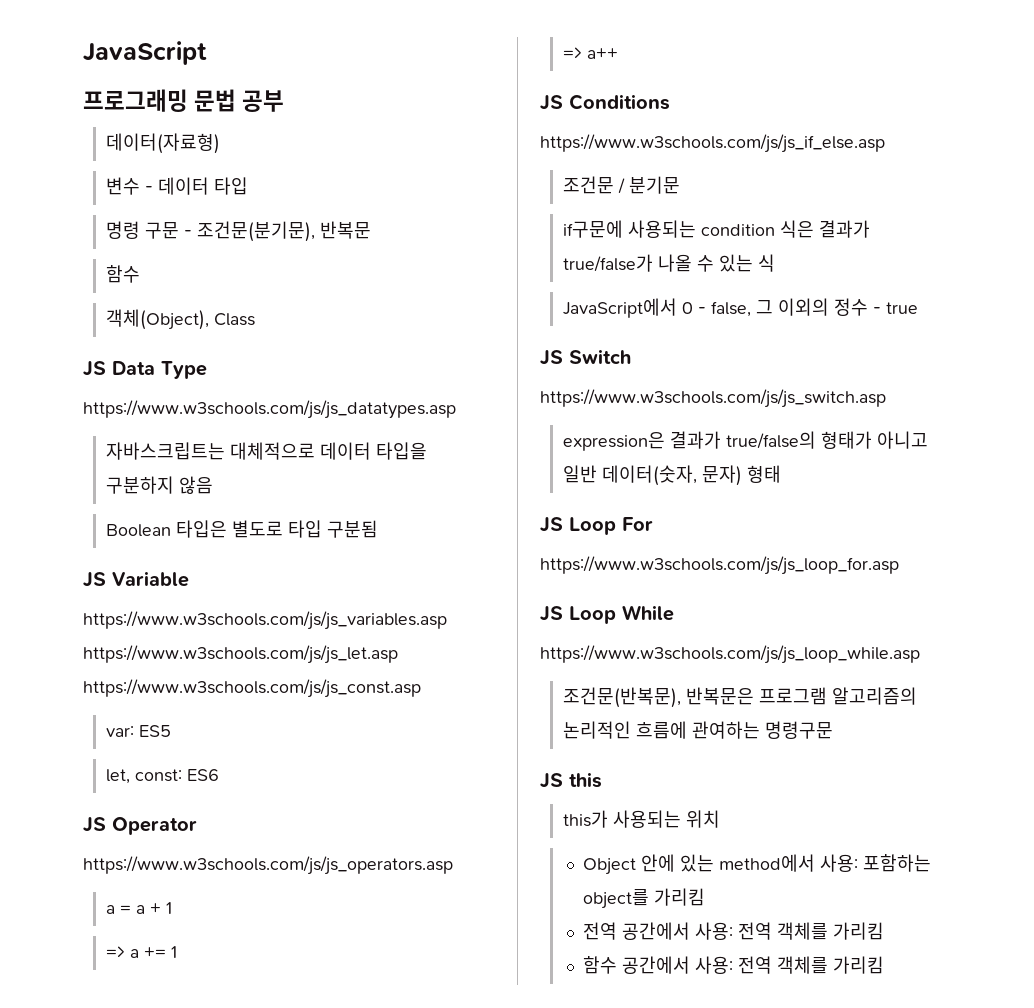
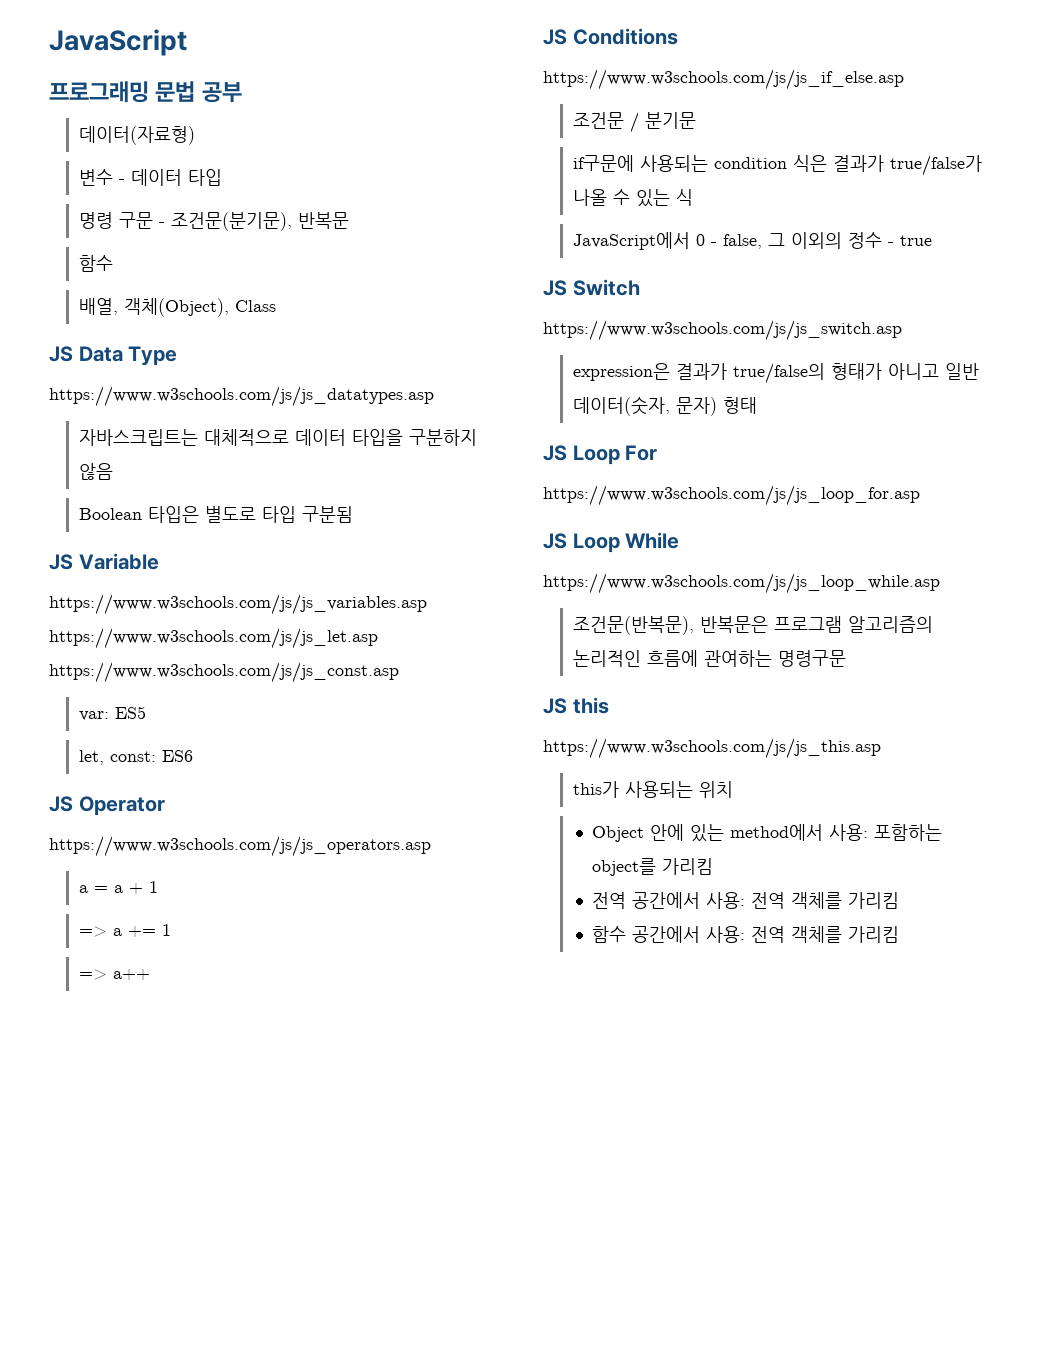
- 객체(Object), Class
+ 배열, 객체(Object), Class
+ https://www.w3schools.com/js/js_this.asp

